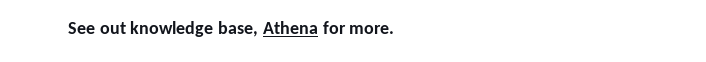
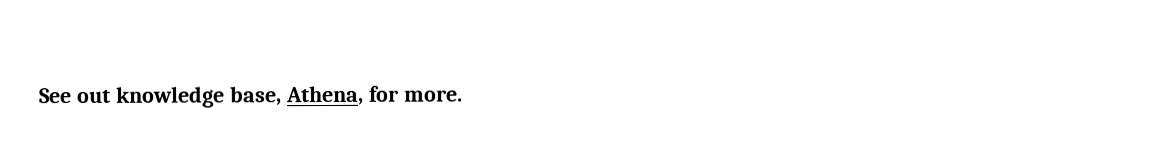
- See out knowledge base, Athena for more.
+ See out knowledge base, Athena, for more.

